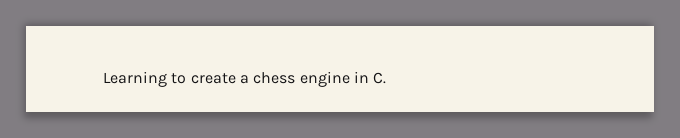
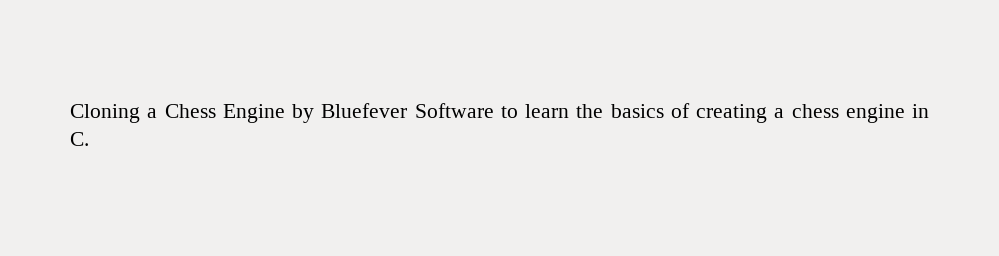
- Learning to create a chess engine in C.
+ Cloning a Chess Engine by Bluefever Software to learn the basics of creating a chess engine in C.

